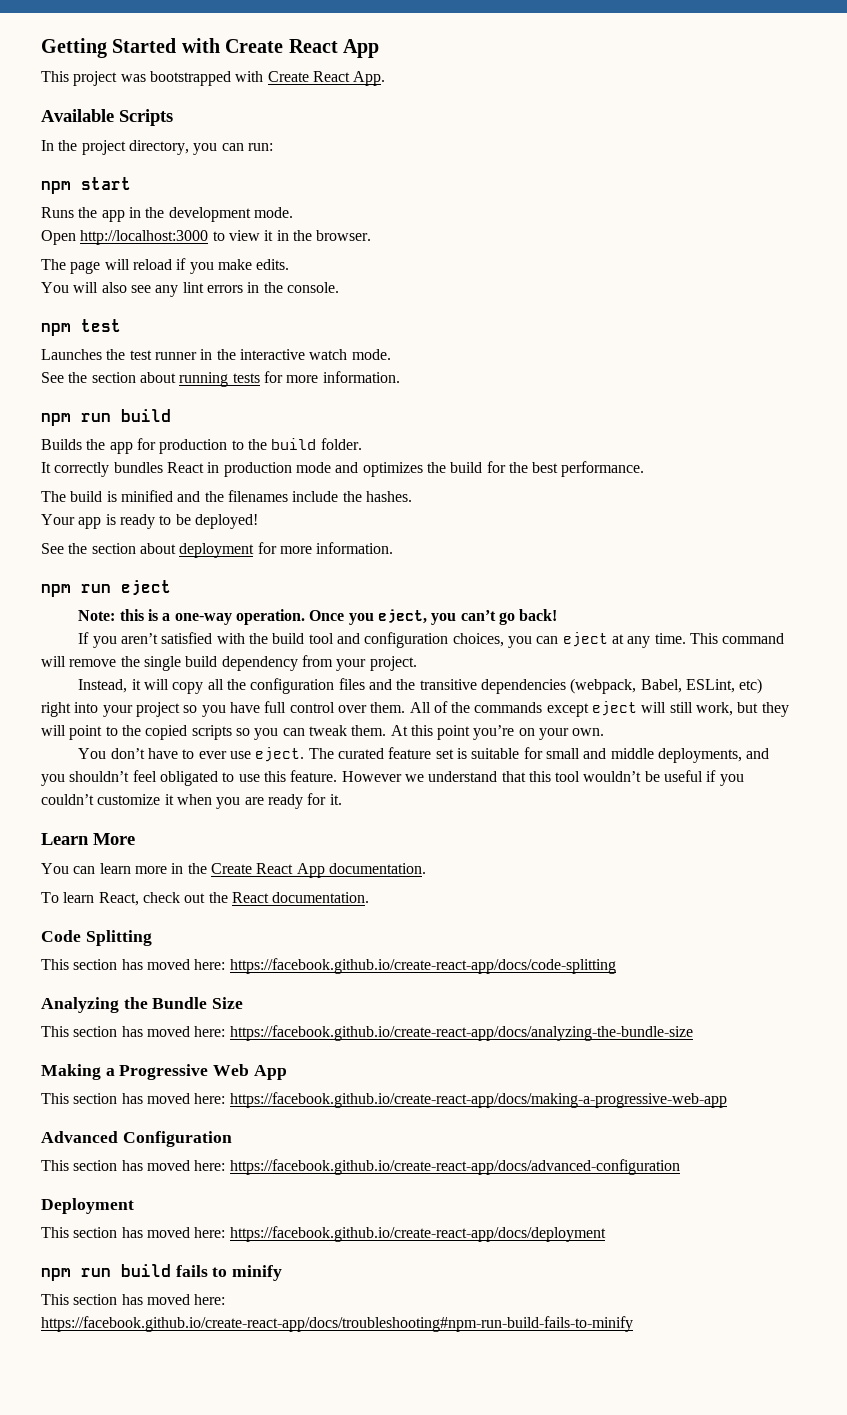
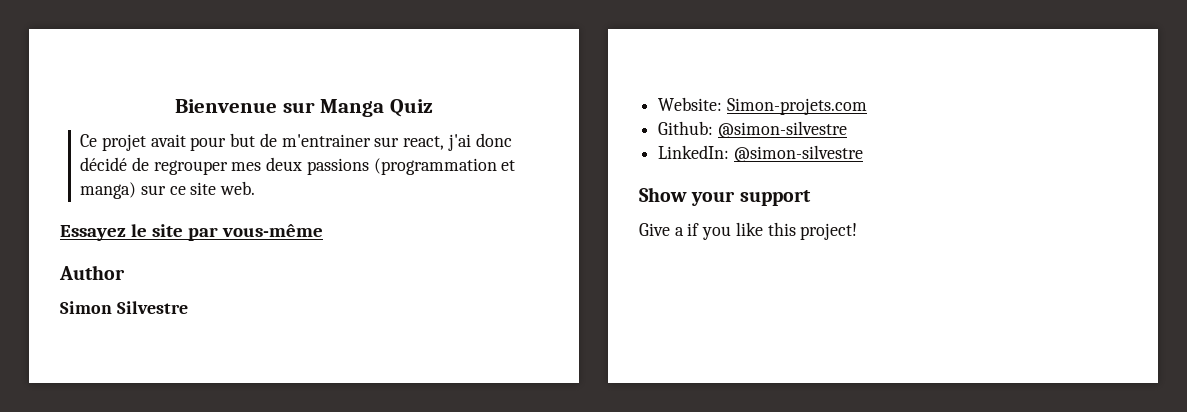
- Getting Started with Create React App
- This project was bootstrapped with Create React App.
- Available Scripts
- In the project directory, you can run:
- npm start
- Runs the app in the development mode.
- Open http://localhost:3000 to view it in the browser.
- The page will reload if you make edits.
- You will also see any lint errors in the console.
- npm test
- Launches the test runner in the interactive watch mode.
- See the section about running tests for more information.
- npm run build
- Builds the app for production to the build folder.
- It correctly bundles React in production mode and optimizes the build for the best performance.
- The build is minified and the filenames include the hashes.
- Your app is ready to be deployed!
- See the section about deployment for more information.
- npm run eject
- Note: this is a one-way operation. Once you eject, you can’t go back!
- If you aren’t satisfied with the build tool and configuration choices, you can eject at any time. This command will remove the single build dependency from your project.
- Instead, it will copy all the configuration files and the transitive dependencies (webpack, Babel, ESLint, etc) right into your project so you have full control over them. All of the commands except eject will still work, but they will point to the copied scripts so you can tweak them. At this point you’re on your own.
- You don’t have to ever use eject. The curated feature set is suitable for small and middle deployments, and you shouldn’t feel obligated to use this feature. However we understand that this tool wouldn’t be useful if you couldn’t customize it when you are ready for it.
- Learn More
- You can learn more in the Create React App documentation.
- To learn React, check out the React documentation.
- Code Splitting
- This section has moved here: https://facebook.github.io/create-react-app/docs/code-splitting
- Analyzing the Bundle Size
- This section has moved here: https://facebook.github.io/create-react-app/docs/analyzing-the-bundle-size
- Making a Progressive Web App
- This section has moved here: https://facebook.github.io/create-react-app/docs/making-a-progressive-web-app
- Advanced Configuration
- This section has moved here: https://facebook.github.io/create-react-app/docs/advanced-configuration
- Deployment
- This section has moved here: https://facebook.github.io/create-react-app/docs/deployment
- npm run build fails to minify
- This section has moved here: https://facebook.github.io/create-react-app/docs/troubleshooting#npm-run-build-fails-to-minify
+ Bienvenue sur Manga Quiz
+ Ce projet avait pour but de m'entrainer sur react, j'ai donc décidé de regrouper mes deux passions (programmation et manga) sur ce site web.
+ Essayez le site par vous-même
+ Author
+ Simon Silvestre
+ Website: Simon-projets.com
+ Github: @simon-silvestre
+ LinkedIn: @simon-silvestre
+ Show your support
+ Give a if you like this project!

